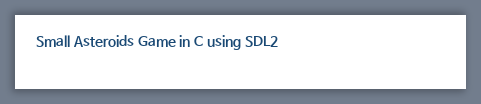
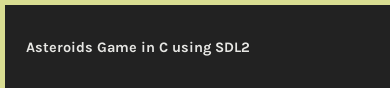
- Small Asteroids Game in C using SDL2
+ Asteroids Game in C using SDL2

